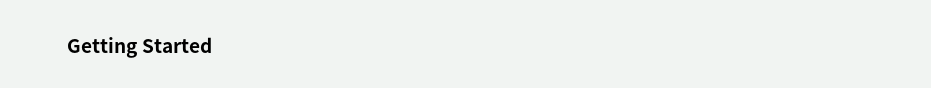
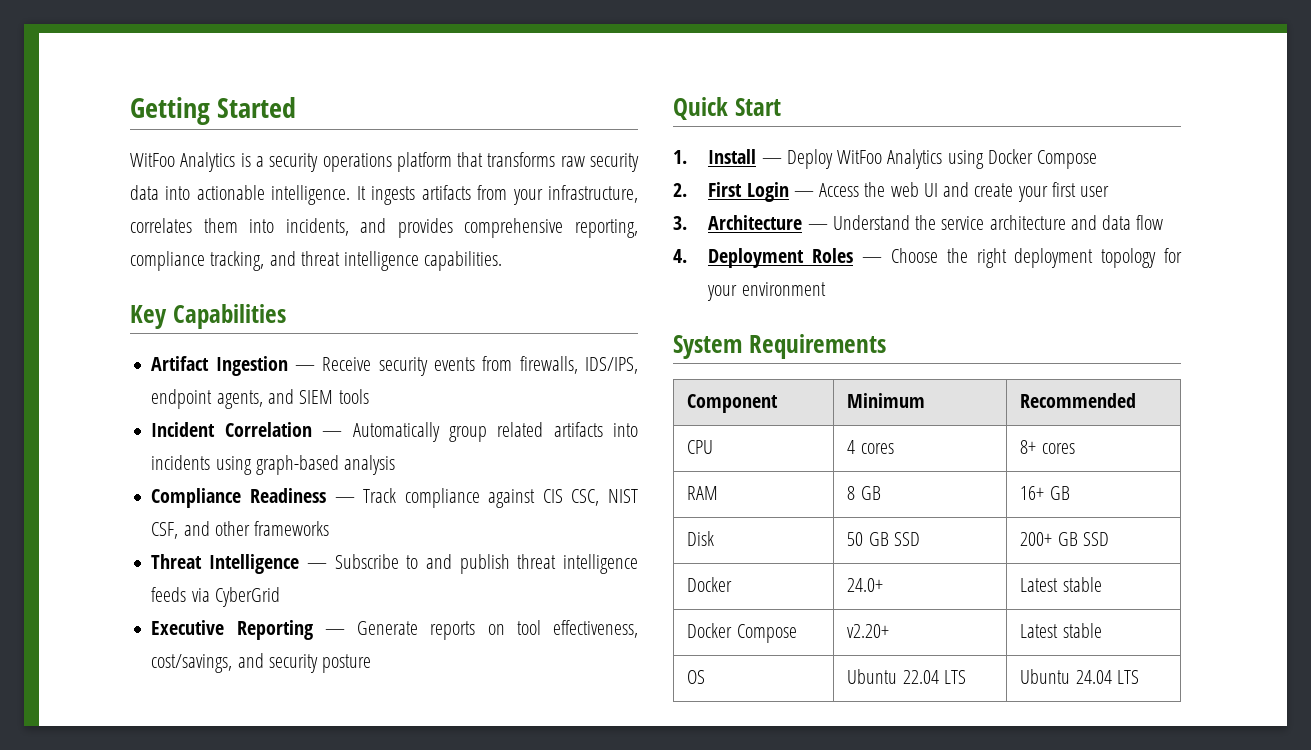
+ WitFoo Analytics is a security operations platform that transforms raw security data into actionable intelligence. It ingests artifacts from your infrastructure, correlates them into incidents, and provides comprehensive reporting, compliance tracking, and threat intelligence capabilities.
+ Key Capabilities
+ Artifact Ingestion — Receive security events from firewalls, IDS/IPS, endpoint agents, and SIEM tools
+ Incident Correlation — Automatically group related artifacts into incidents using graph-based analysis
+ Compliance Readiness — Track compliance against CIS CSC, NIST CSF, and other frameworks
+ Threat Intelligence — Subscribe to and publish threat intelligence feeds via CyberGrid
+ Executive Reporting — Generate reports on tool effectiveness, cost/savings, and security posture
+ Quick Start
+ 1. Install — Deploy WitFoo Analytics using Docker Compose
+ 2. First Login — Access the web UI and create your first user
+ 3. Architecture — Understand the service architecture and data flow
+ 4. Deployment Roles — Choose the right deployment topology for your environment
+ System Requirements
+ Component | Minimum | Recommended
+ CPU | 4 cores | 8+ cores
+ RAM | 8 GB | 16+ GB
+ Disk | 50 GB SSD | 200+ GB SSD
+ Docker | 24.0+ | Latest stable
+ Docker Compose | v2.20+ | Latest stable
+ OS | Ubuntu 22.04 LTS | Ubuntu 24.04 LTS

